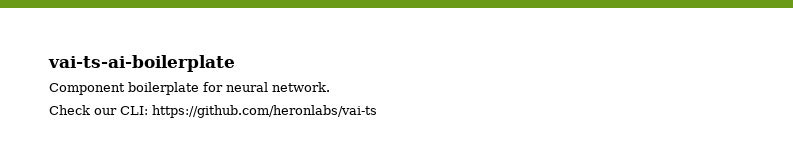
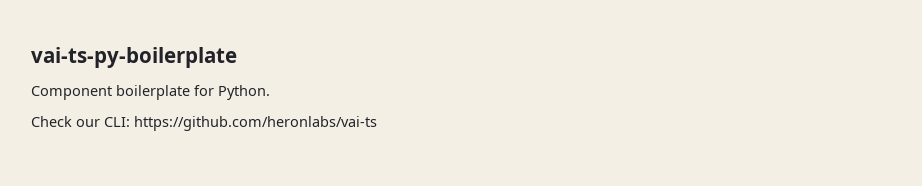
- vai-ts-ai-boilerplate
+ vai-ts-py-boilerplate
- Component boilerplate for neural network.
+ Component boilerplate for Python.

